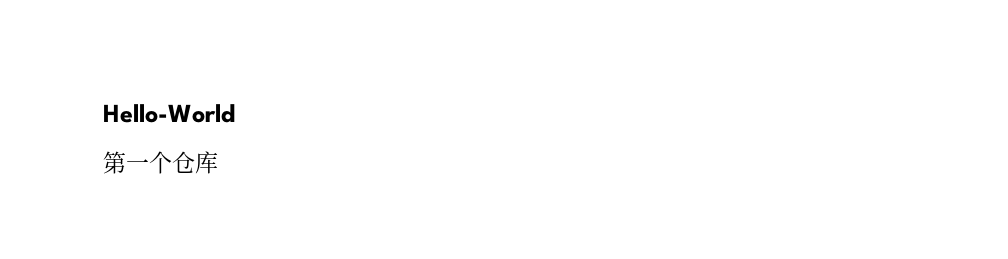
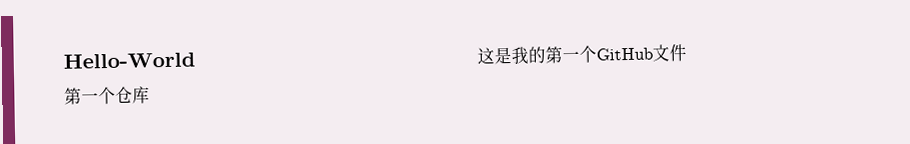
+ 这是我的第一个GitHub文件

